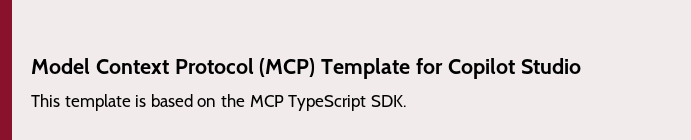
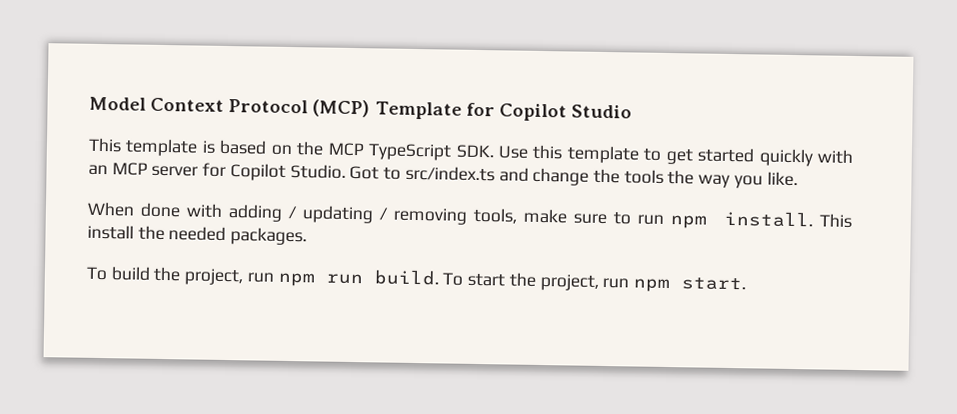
- This template is based on the MCP TypeScript SDK.
+ This template is based on the MCP TypeScript SDK. Use this template to get started quickly with an MCP server for Copilot Studio. Got to src/index.ts and change the tools the way you like.
+ When done with adding / updating / removing tools, make sure to run npm install. This install the needed packages.
+ To build the project, run npm run build. To start the project, run npm start.

